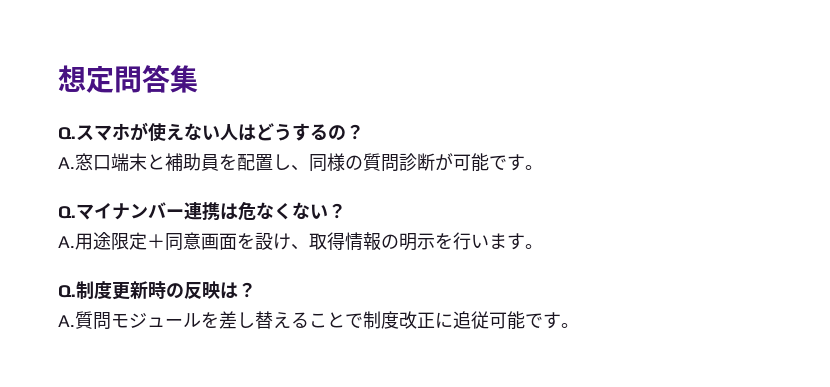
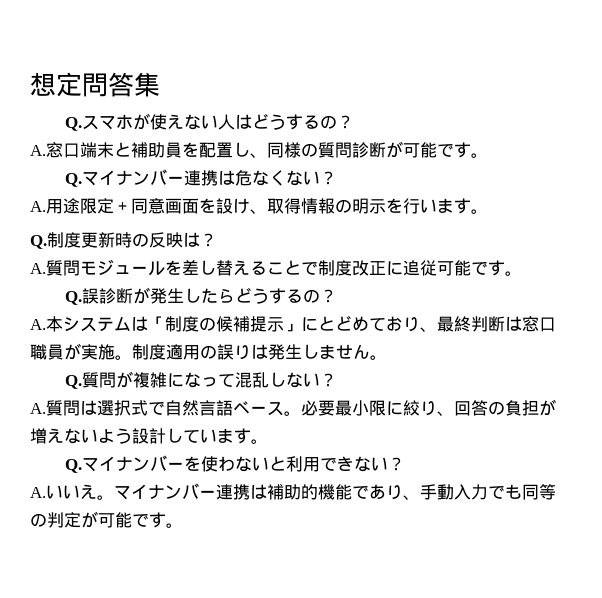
+ Q.誤診断が発生したらどうするの？
+ A.本システムは「制度の候補提示」にとどめており、最終判断は窓口職員が実施。制度適用の誤りは発生しません。
+ Q.質問が複雑になって混乱しない？
+ A.質問は選択式で自然言語ベース。必要最小限に絞り、回答の負担が増えないよう設計しています。
+ Q.マイナンバーを使わないと利用できない？
+ A.いいえ。マイナンバー連携は補助的機能であり、手動入力でも同等の判定が可能です。

